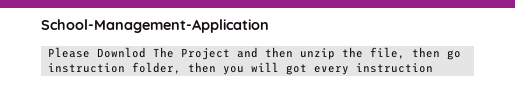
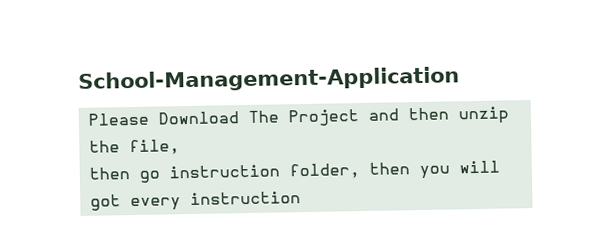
- Please Downlod The Project and then unzip the file, then go instruction folder, then you will got every instruction
+ Please Download The Project and then unzip the file,
+ then go instruction folder, then you will got every instruction

